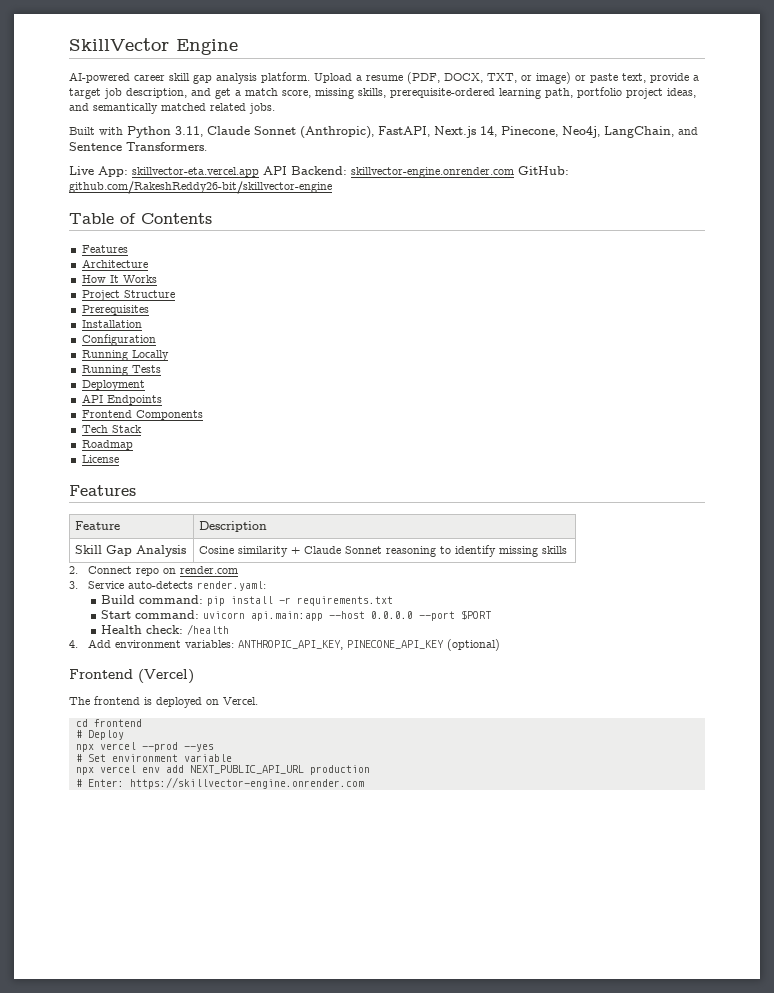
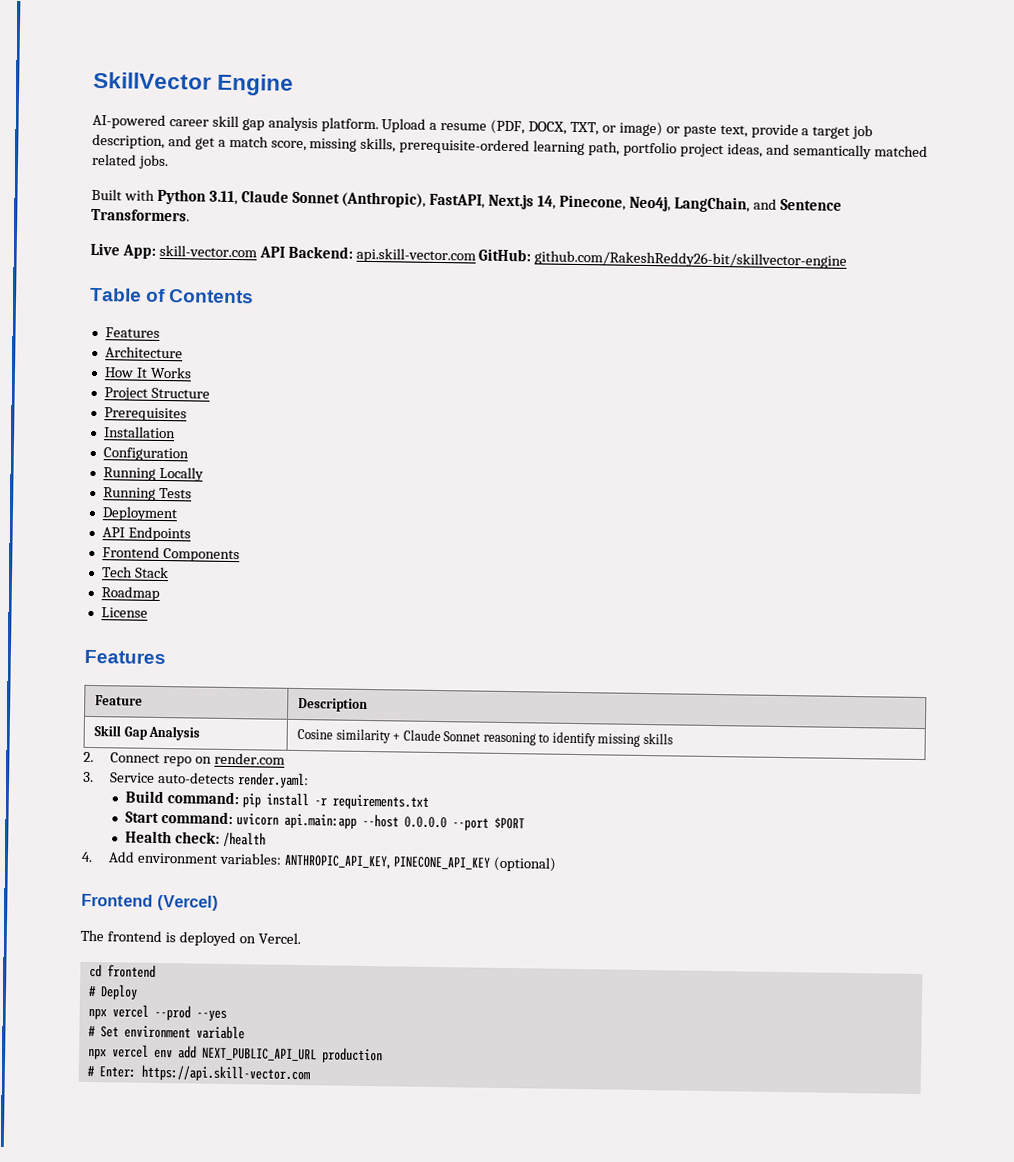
- Live App: skillvector-eta.vercel.app API Backend: skillvector-engine.onrender.com GitHub: github.com/RakeshReddy26-bit/skillvector-engine
+ Live App: skill-vector.com API Backend: api.skill-vector.com GitHub: github.com/RakeshReddy26-bit/skillvector-engine
- # Enter: https://skillvector-engine.onrender.com
+ # Enter: https://api.skill-vector.com

